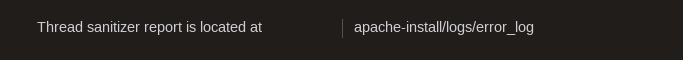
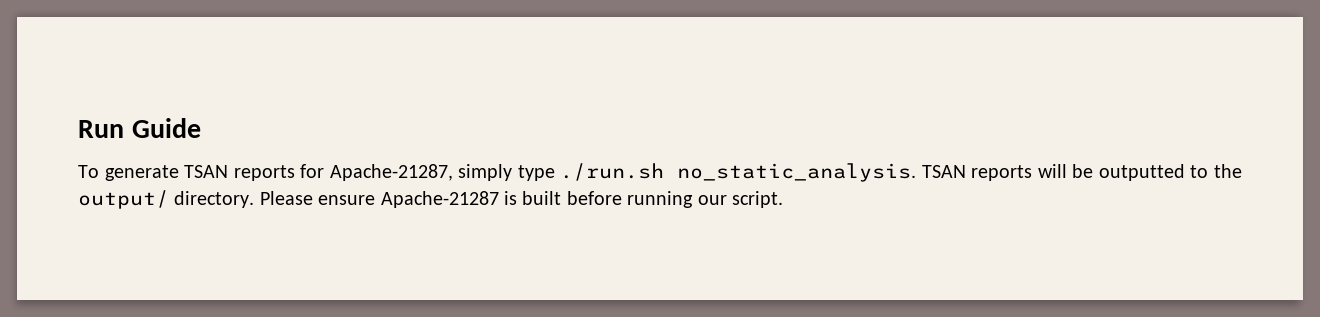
- Thread sanitizer report is located at apache-install/logs/error_log
+ Run Guide
+ To generate TSAN reports for Apache-21287, simply type ./run.sh no_static_analysis. TSAN reports will be outputted to the output/ directory. Please ensure Apache-21287 is built before running our script.

